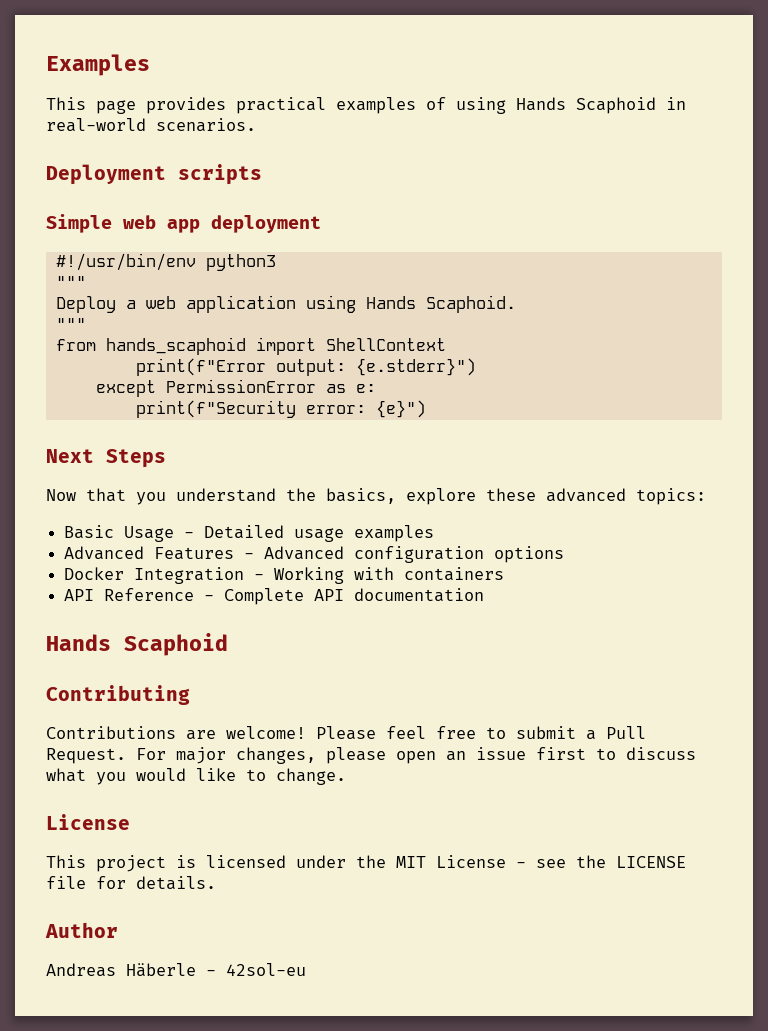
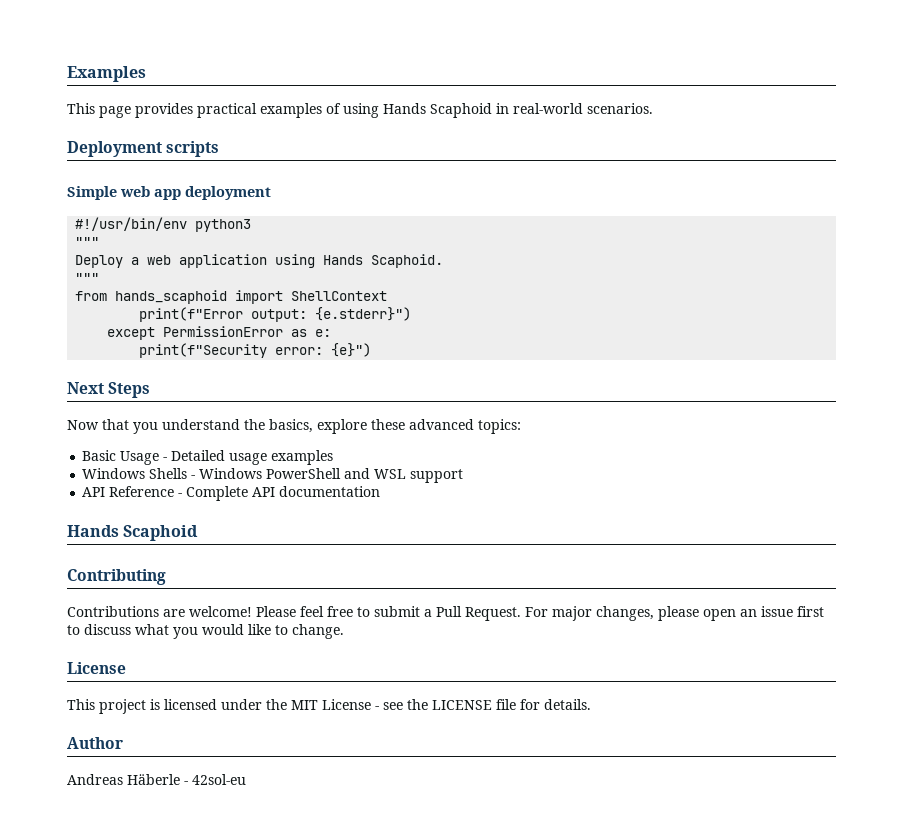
- Advanced Features - Advanced configuration options
- Docker Integration - Working with containers
+ Windows Shells - Windows PowerShell and WSL support

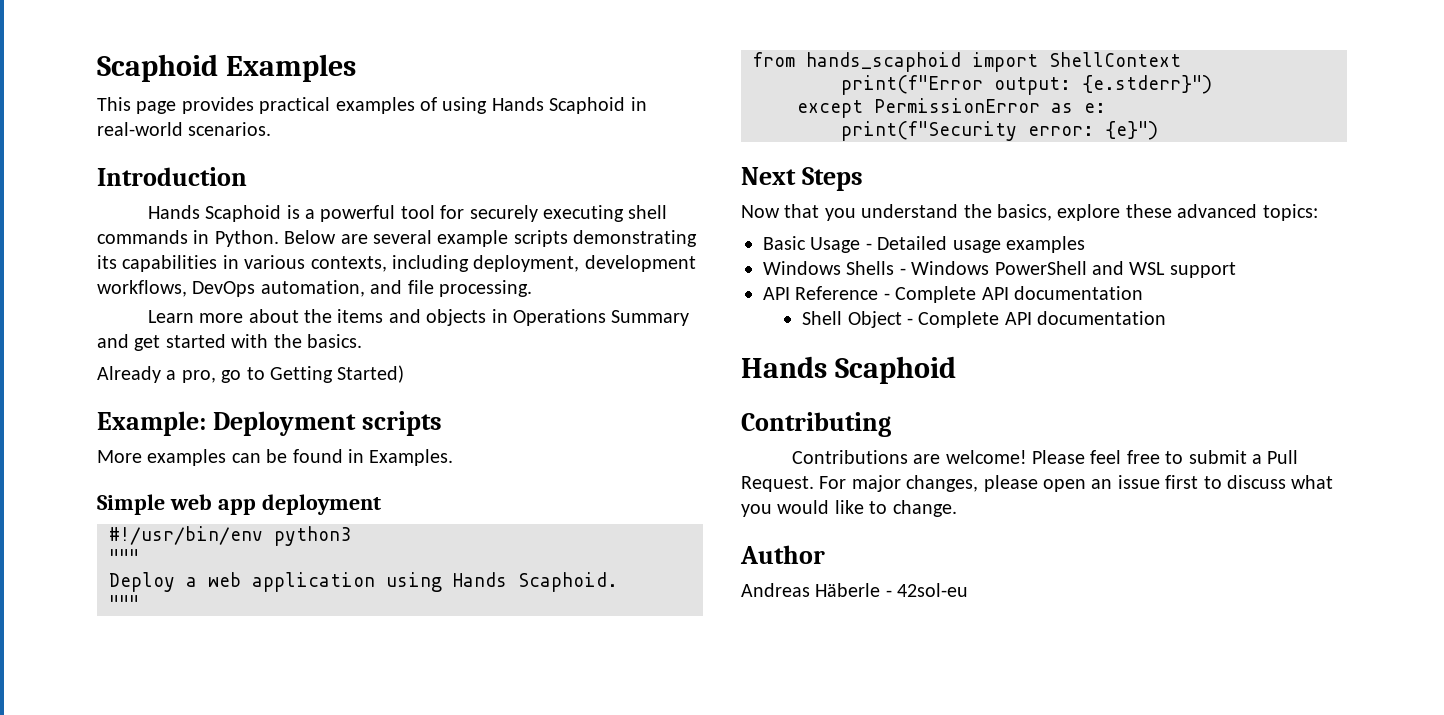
- Examples
+ Scaphoid Examples
- Deployment scripts
+ Introduction
+ Hands Scaphoid is a powerful tool for securely executing shell commands in Python. Below are several example scripts demonstrating its capabilities in various contexts, including deployment, development workflows, DevOps automation, and file processing.
+ Learn more about the items and objects in Operations Summary and get started with the basics.
+ Already a pro, go to Getting Started)
+ Example: Deployment scripts
+ More examples can be found in Examples.
+ Shell Object - Complete API documentation
  For major changes, please open an issue first to discuss what you would like to change.
- License
- This project is licensed under the MIT License - see the LICENSE file for details.

